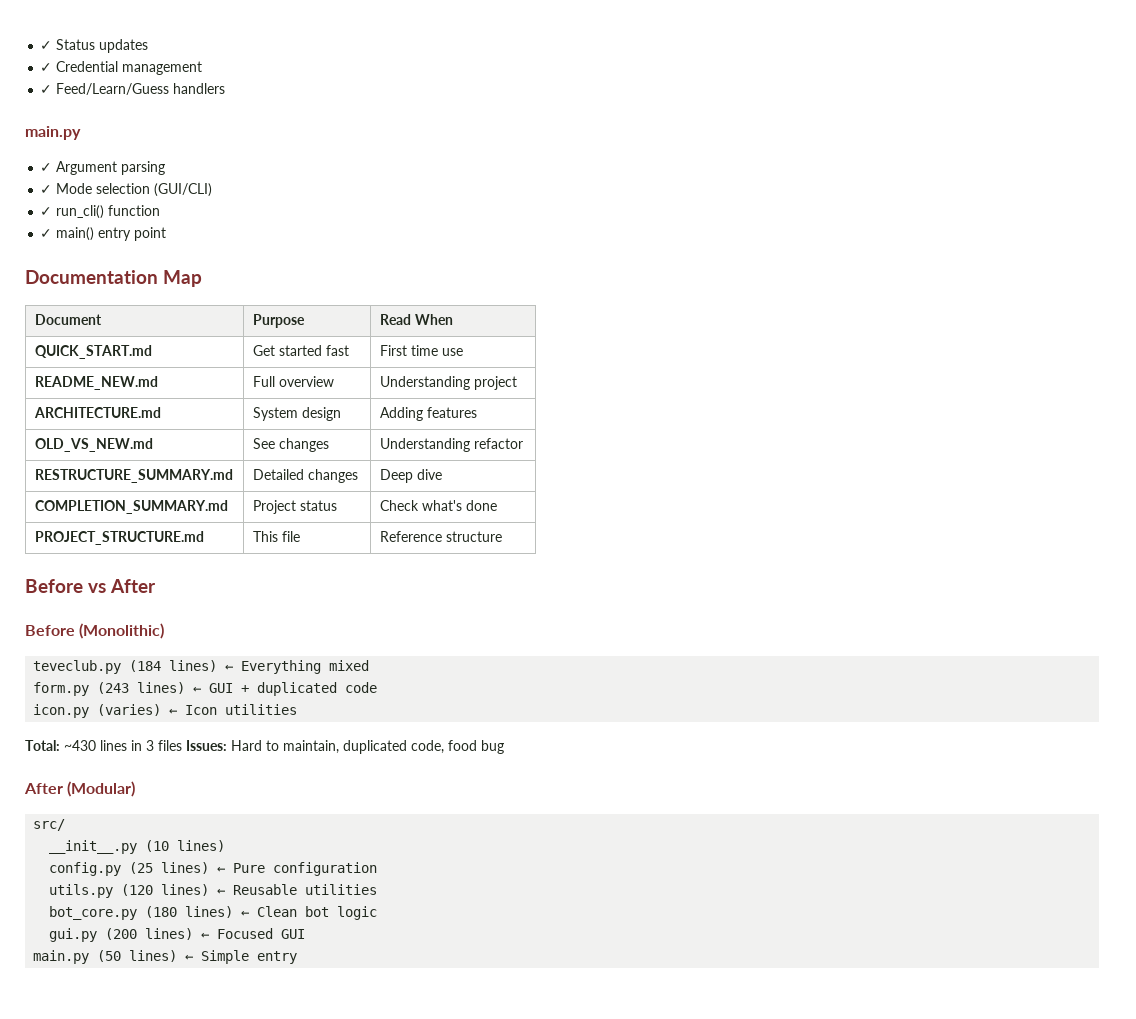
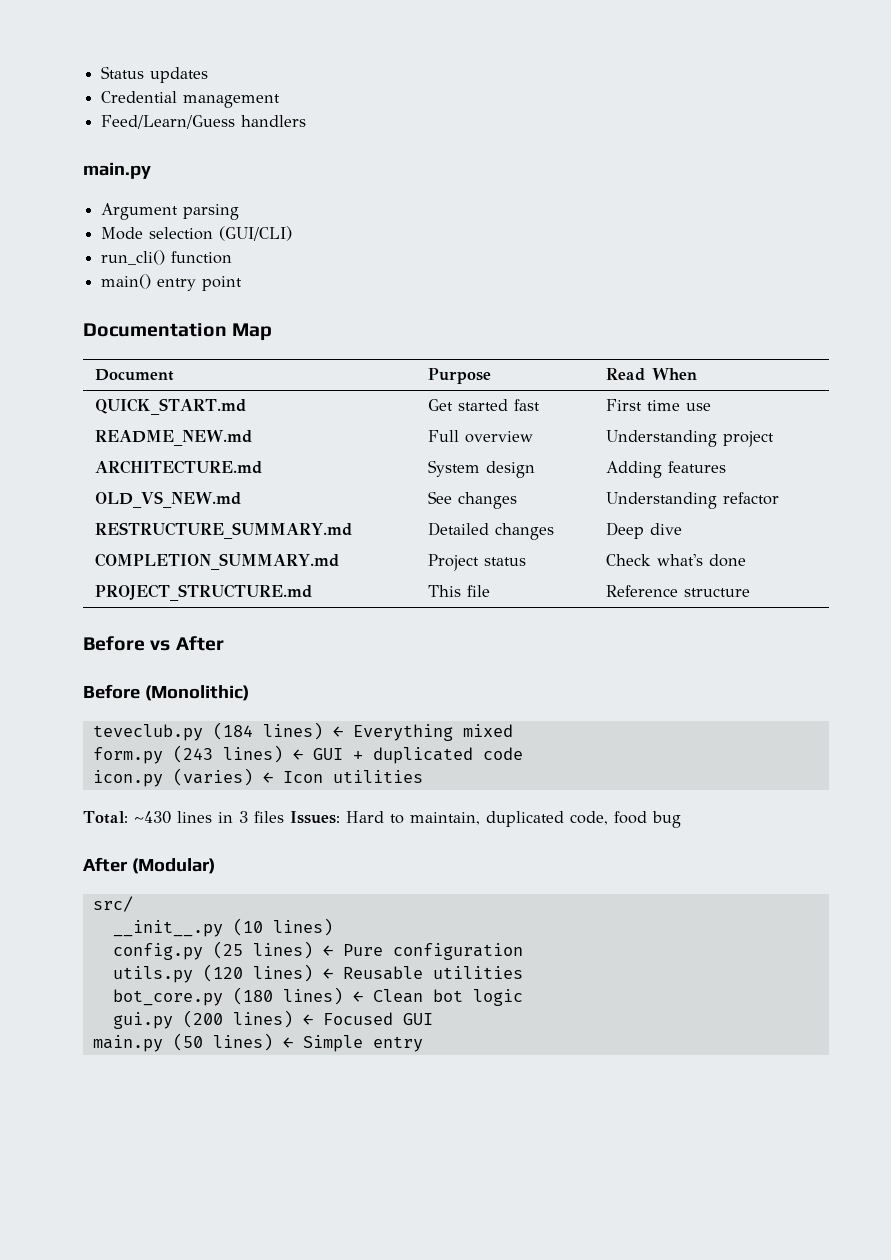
- ✓ Status updates
+ Status updates
- ✓ Credential management
+ Credential management
- ✓ Feed/Learn/Guess handlers
+ Feed/Learn/Guess handlers
- ✓ Argument parsing
+ Argument parsing
- ✓ Mode selection (GUI/CLI)
+ Mode selection (GUI/CLI)
- ✓ run_cli() function
+ run_cli() function
- ✓ main() entry point
+ main() entry point

